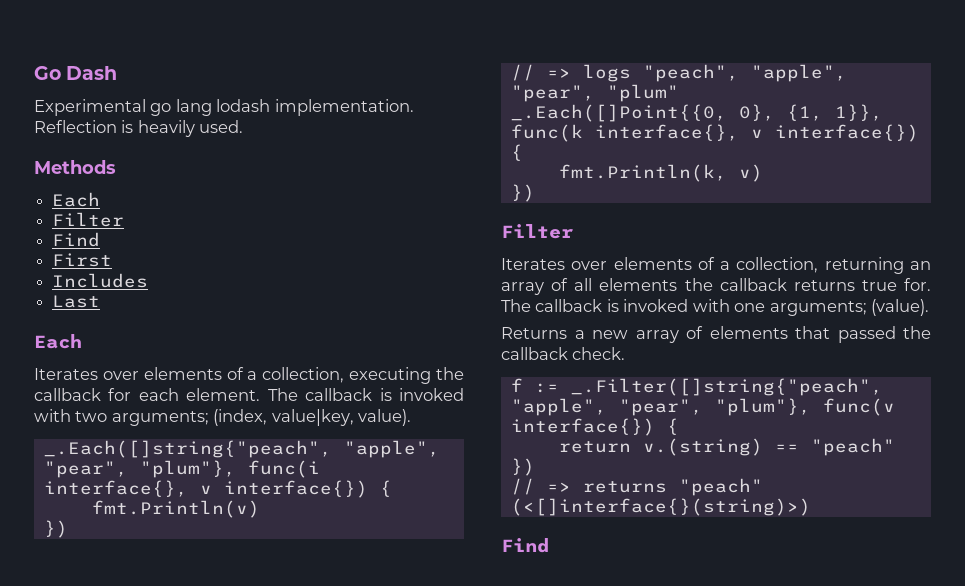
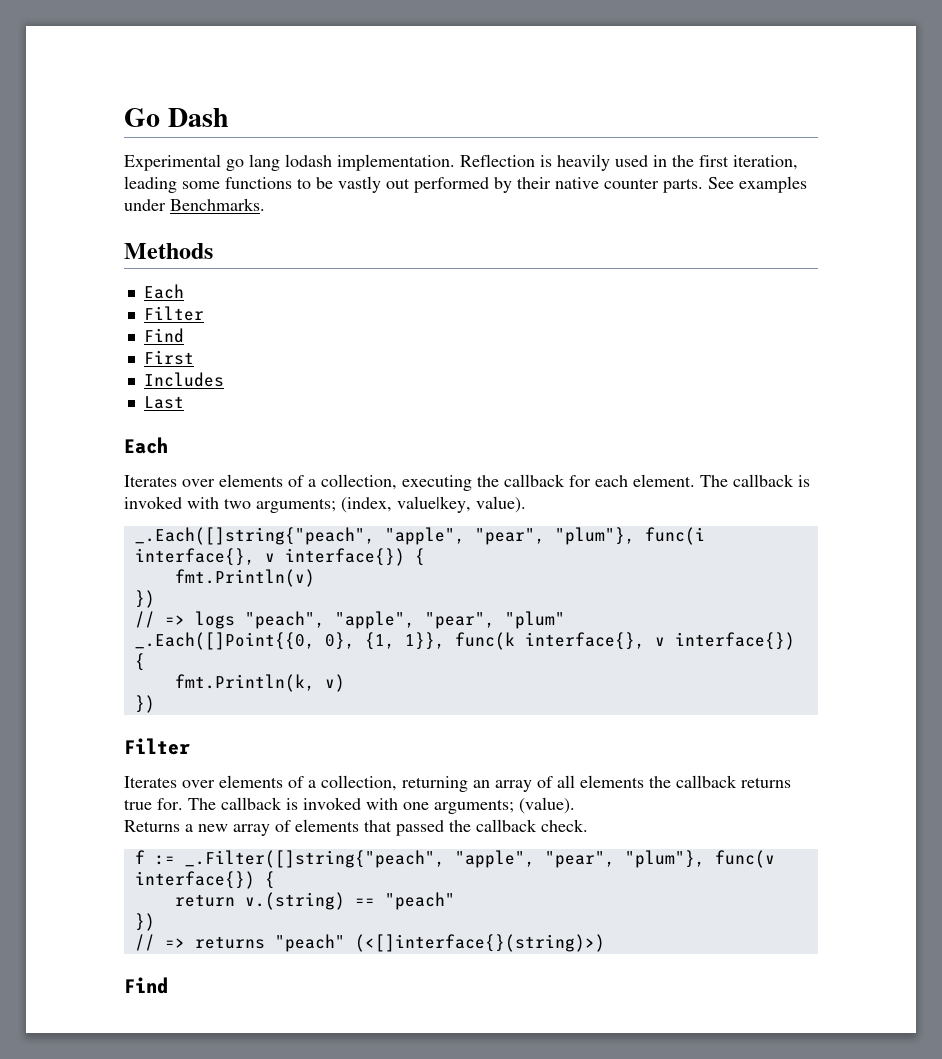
- Reflection is heavily used.
+ Reflection is heavily used in the first iteration, leading some functions to be vastly out performed by their native counter parts. See examples under Benchmarks.

